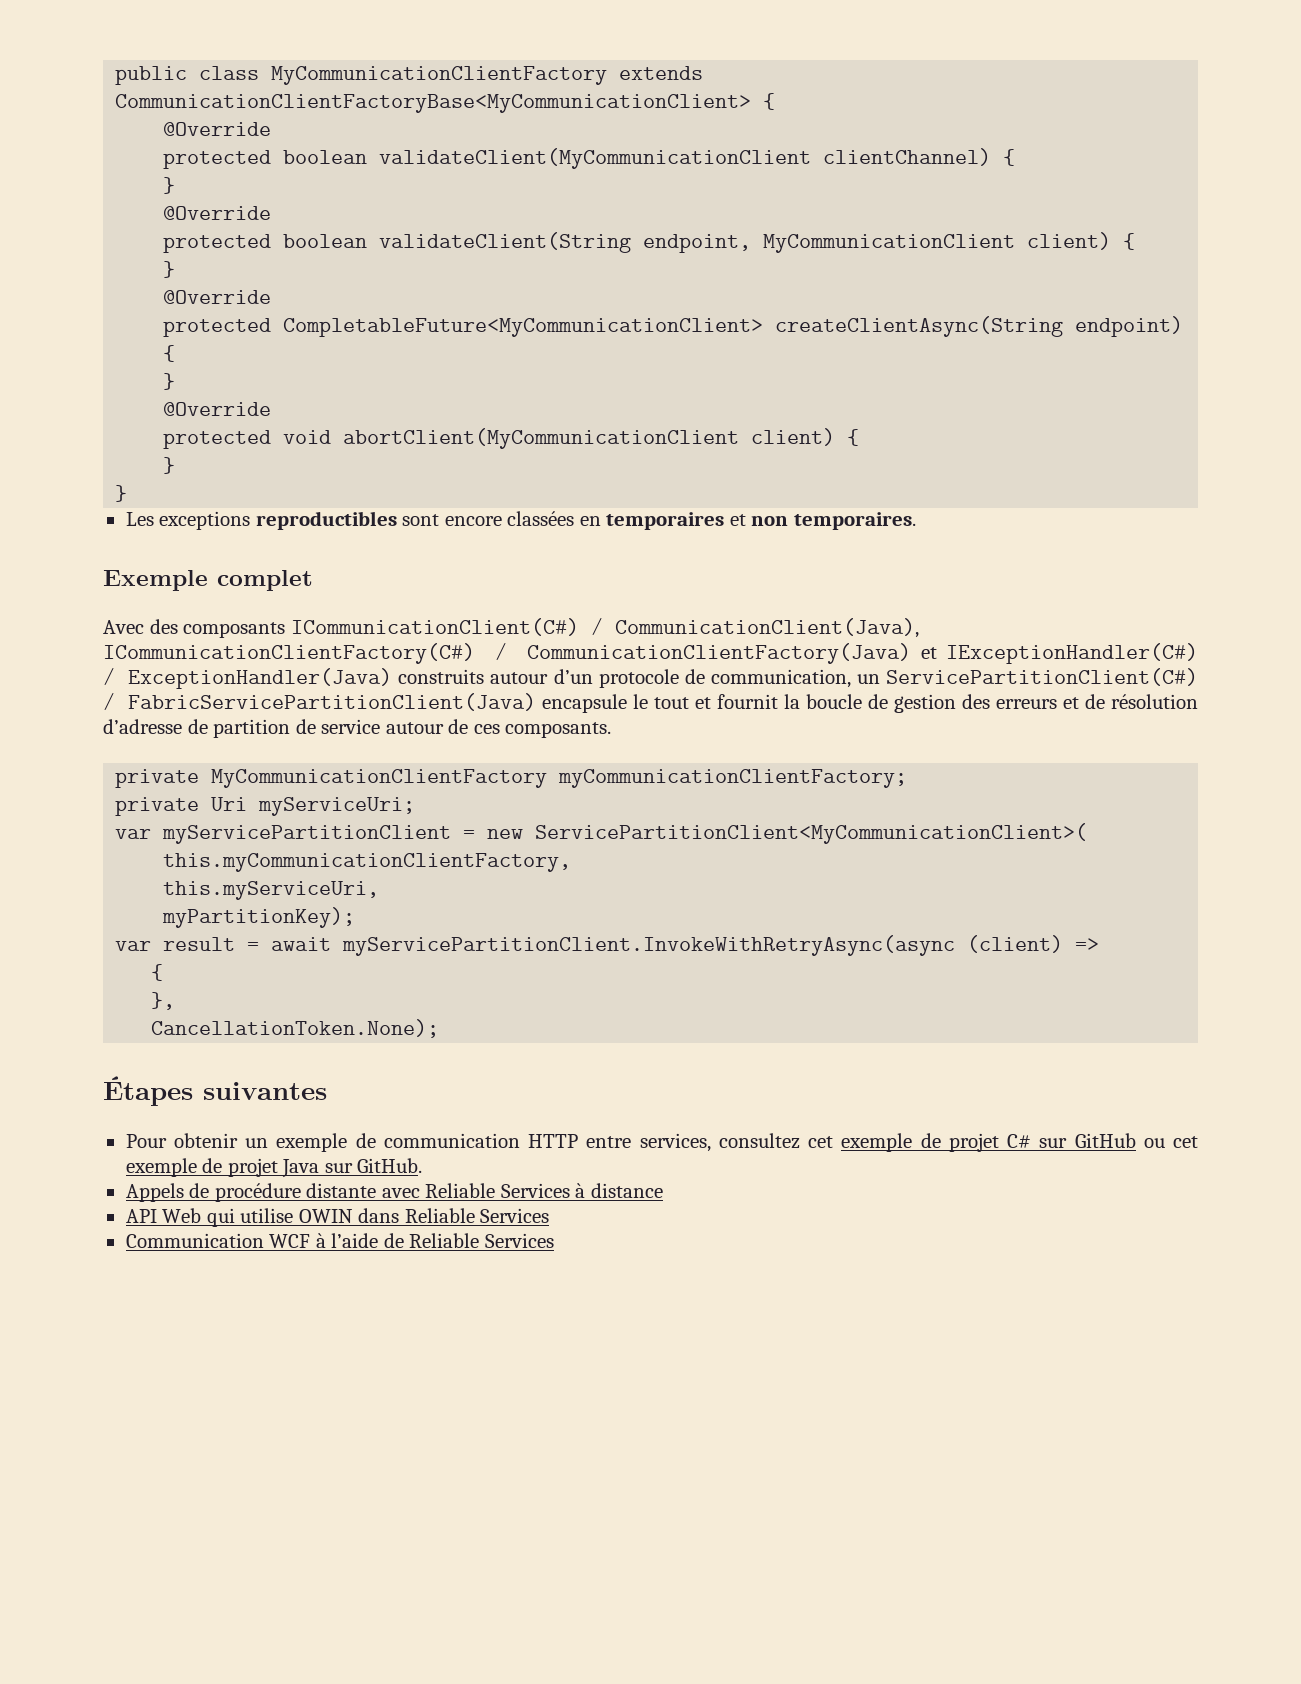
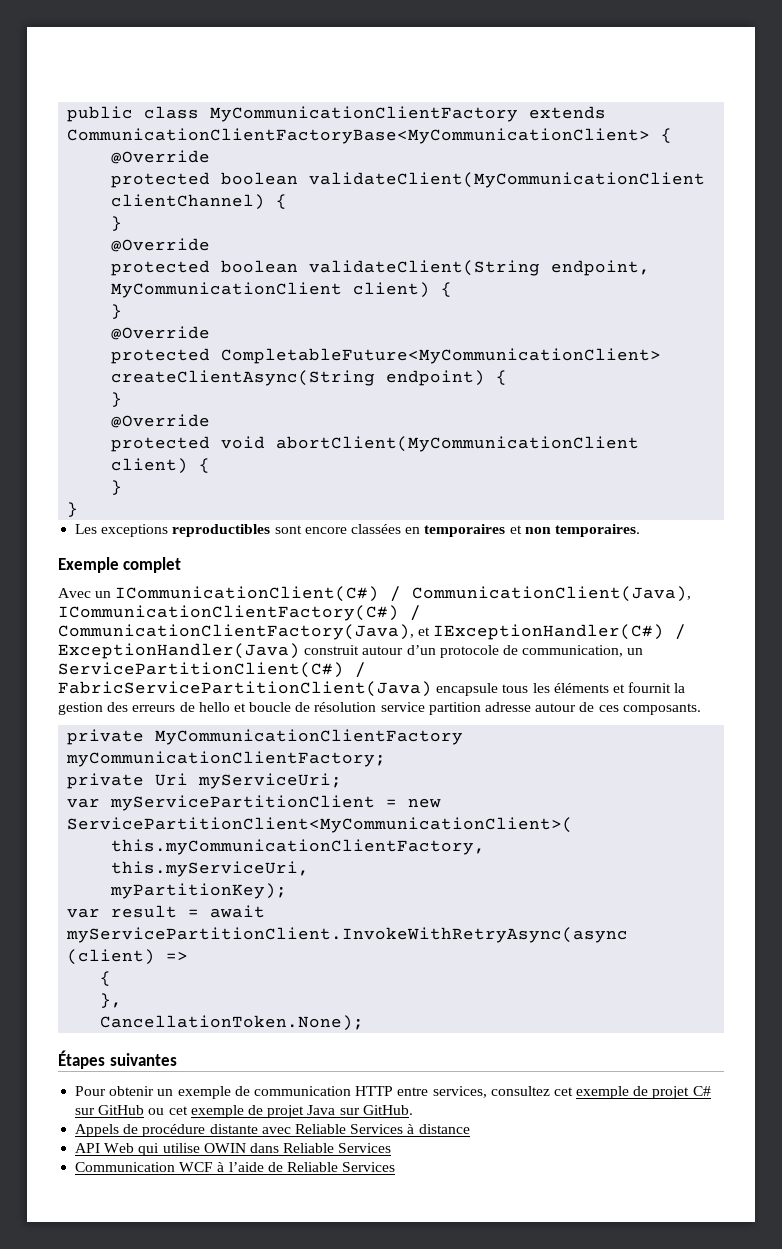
- Avec des composants ICommunicationClient(C#) / CommunicationClient(Java), ICommunicationClientFactory(C#) / CommunicationClientFactory(Java) et IExceptionHandler(C#) / ExceptionHandler(Java) construits autour d’un protocole de communication, un ServicePartitionClient(C#) / FabricServicePartitionClient(Java) encapsule le tout et fournit la boucle de gestion des erreurs et de résolution d’adresse de partition de service autour de ces composants.
+ Avec un ICommunicationClient(C#) / CommunicationClient(Java), ICommunicationClientFactory(C#) / CommunicationClientFactory(Java), et IExceptionHandler(C#) / ExceptionHandler(Java) construit autour d’un protocole de communication, un ServicePartitionClient(C#) / FabricServicePartitionClient(Java) encapsule tous les éléments et fournit la gestion des erreurs de hello et boucle de résolution service partition adresse autour de ces composants.

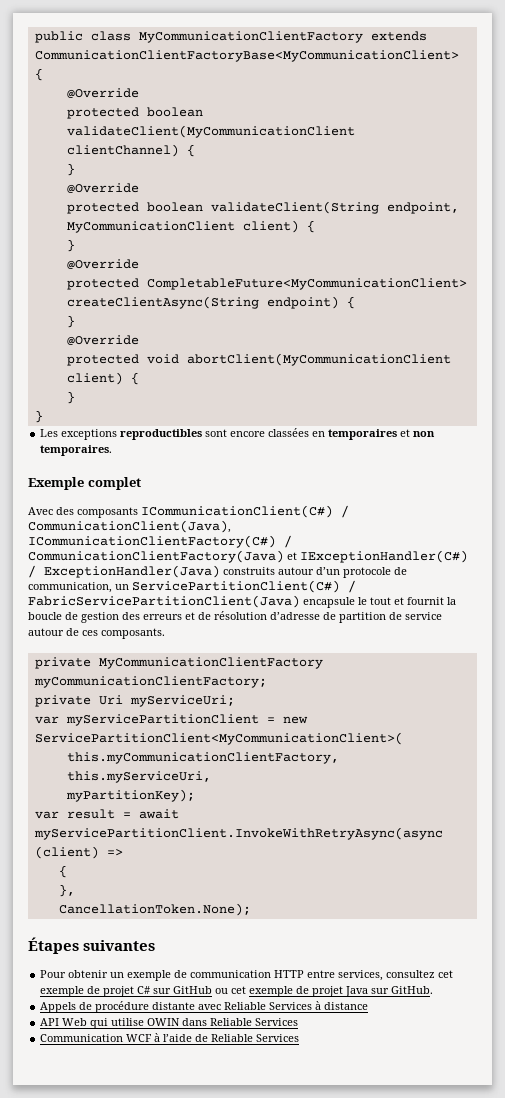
- Avec un ICommunicationClient(C#) / CommunicationClient(Java), ICommunicationClientFactory(C#) / CommunicationClientFactory(Java), et IExceptionHandler(C#) / ExceptionHandler(Java) construit autour d’un protocole de communication, un ServicePartitionClient(C#) / FabricServicePartitionClient(Java) encapsule tous les éléments et fournit la gestion des erreurs de hello et boucle de résolution service partition adresse autour de ces composants.
+ Avec des composants ICommunicationClient(C#) / CommunicationClient(Java), ICommunicationClientFactory(C#) / CommunicationClientFactory(Java) et IExceptionHandler(C#) / ExceptionHandler(Java) construits autour d’un protocole de communication, un ServicePartitionClient(C#) / FabricServicePartitionClient(Java) encapsule le tout et fournit la boucle de gestion des erreurs et de résolution d’adresse de partition de service autour de ces composants.

